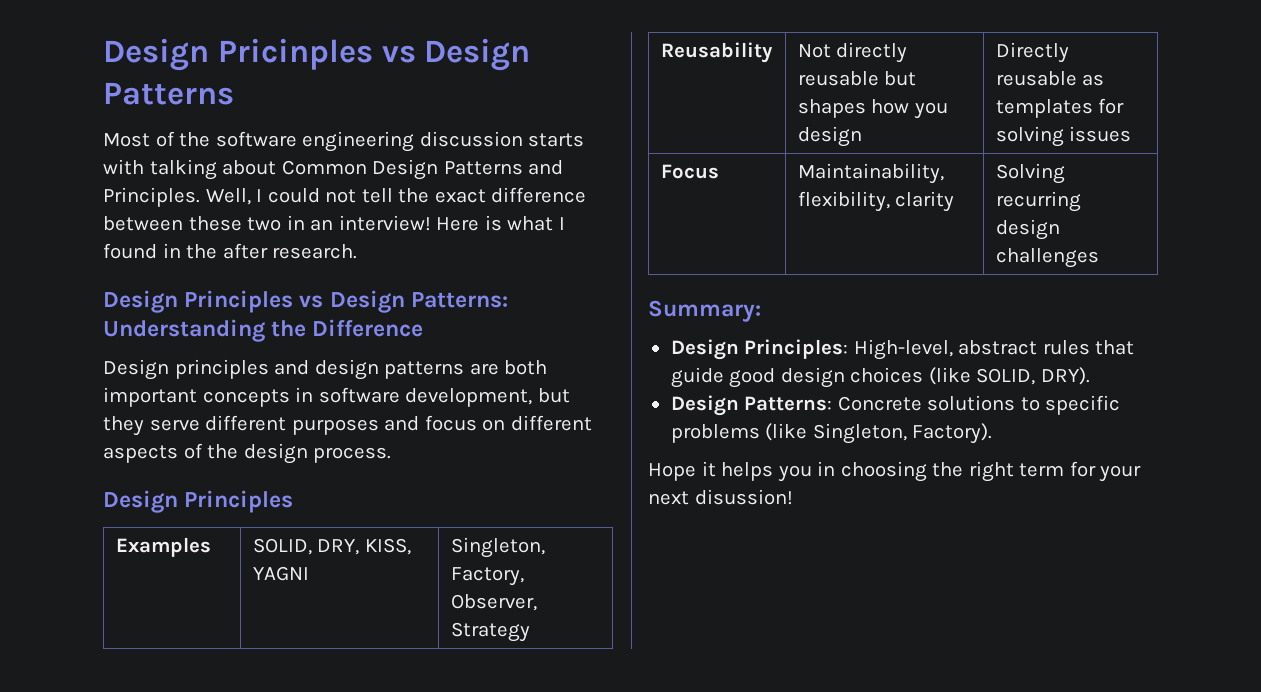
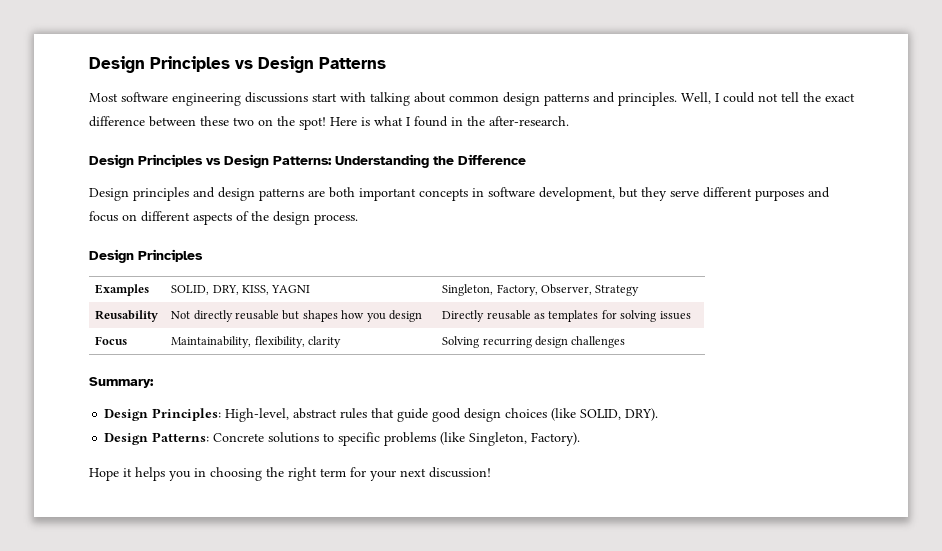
- Design Pricinples vs Design Patterns
+ Design Principles vs Design Patterns
- Most of the software engineering discussion starts with talking about Common Design Patterns and Principles.
+ Most software engineering discussions start with talking about common design patterns and principles.
- Well, I could not tell the exact difference between these two in an interview!
+ Well, I could not tell the exact difference between these two on the spot!
- Here is what I found in the after research.
+ Here is what I found in the after-research.
- Hope it helps you in choosing the right term for your next disussion!
+ Hope it helps you in choosing the right term for your next discussion!

